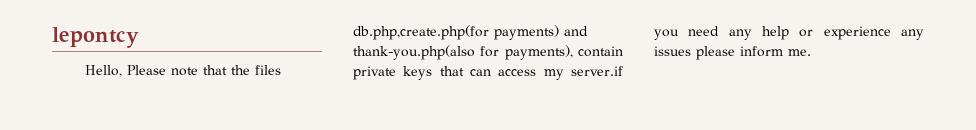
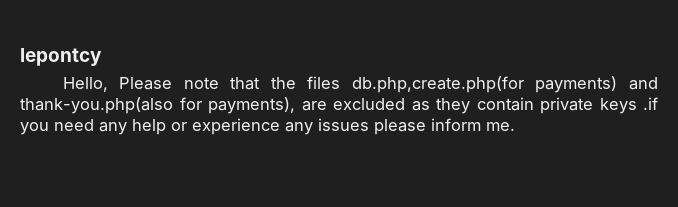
- Hello, Please note that the files db.php,create.php(for payments) and thank-you.php(also for payments), contain private keys that can access my server.if you need any help or experience any issues please inform me.
+ Hello, Please note that the files db.php,create.php(for payments) and thank-you.php(also for payments), are excluded as they contain private keys .if you need any help or experience any issues please inform me.

